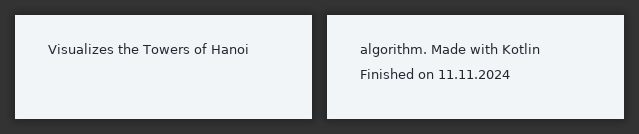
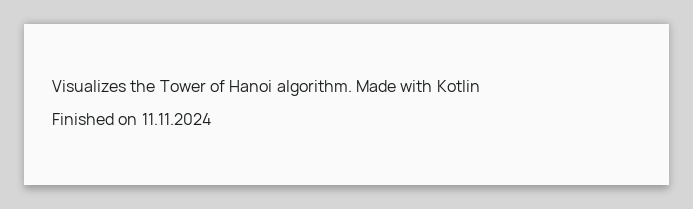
- Visualizes the Towers of Hanoi algorithm.
+ Visualizes the Tower of Hanoi algorithm.

